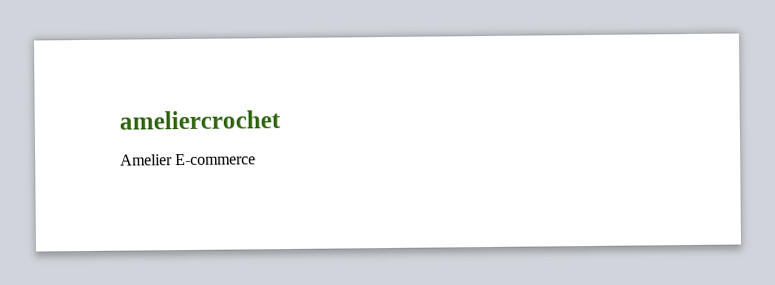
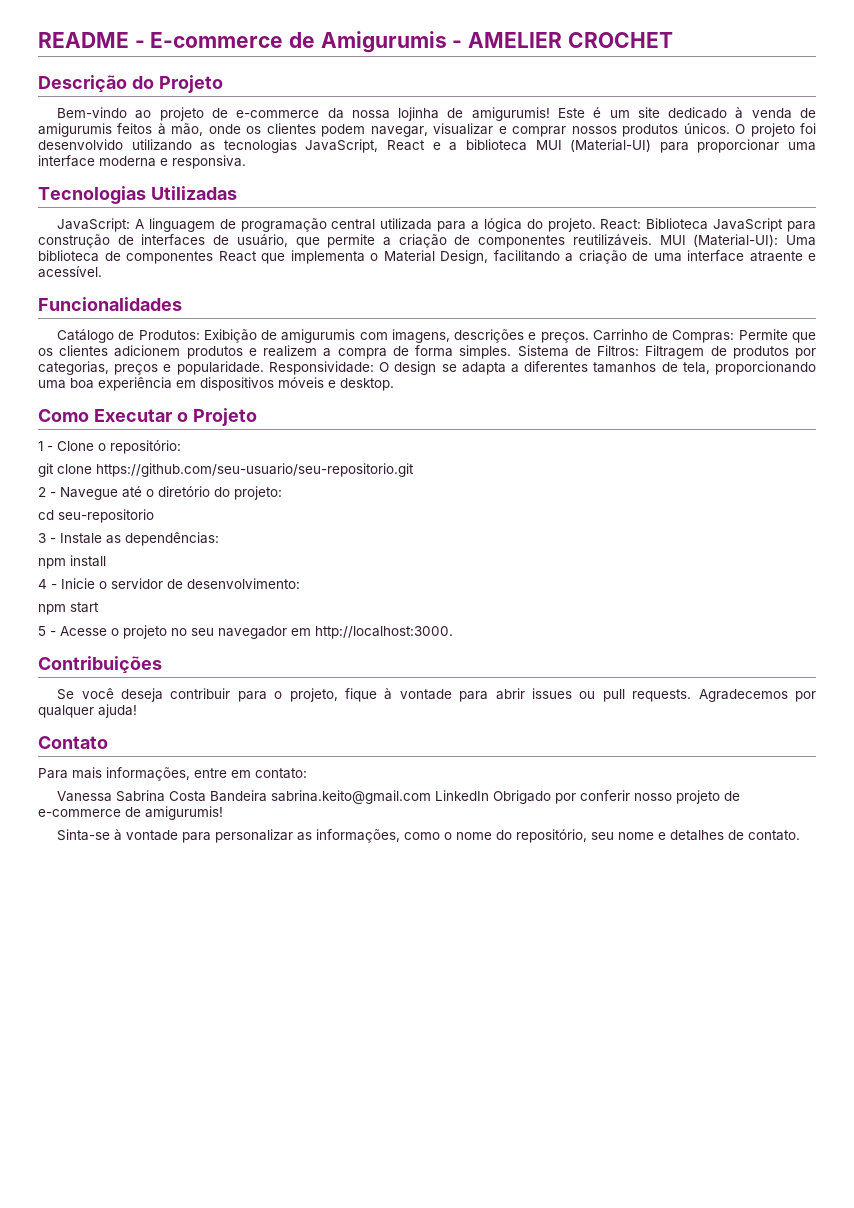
- ameliercrochet
- Amelier E-commerce
+ README - E-commerce de Amigurumis - AMELIER CROCHET
+ Descrição do Projeto
+ Bem-vindo ao projeto de e-commerce da nossa lojinha de amigurumis! Este é um site dedicado à venda de amigurumis feitos à mão, onde os clientes podem navegar, visualizar e comprar nossos produtos únicos. O projeto foi desenvolvido utilizando as tecnologias JavaScript, React e a biblioteca MUI (Material-UI) para proporcionar uma interface moderna e responsiva.
+ Tecnologias Utilizadas
+ JavaScript: A linguagem de programação central utilizada para a lógica do projeto. React: Biblioteca JavaScript para construção de interfaces de usuário, que permite a criação de componentes reutilizáveis. MUI (Material-UI): Uma biblioteca de componentes React que implementa o Material Design, facilitando a criação de uma interface atraente e acessível.
+ Funcionalidades
+ Catálogo de Produtos: Exibição de amigurumis com imagens, descrições e preços. Carrinho de Compras: Permite que os clientes adicionem produtos e realizem a compra de forma simples. Sistema de Filtros: Filtragem de produtos por categorias, preços e popularidade. Responsividade: O design se adapta a diferentes tamanhos de tela, proporcionando uma boa experiência em dispositivos móveis e desktop.
+ Como Executar o Projeto
+ 1 - Clone o repositório:
+ git clone https://github.com/seu-usuario/seu-repositorio.git
+ 2 - Navegue até o diretório do projeto:
+ cd seu-repositorio
+ 3 - Instale as dependências:
+ npm install
+ 4 - Inicie o servidor de desenvolvimento:
+ npm start
+ 5 - Acesse o projeto no seu navegador em http://localhost:3000.
+ Contribuições
+ Se você deseja contribuir para o projeto, fique à vontade para abrir issues ou pull requests. Agradecemos por qualquer ajuda!
+ Contato
+ Para mais informações, entre em contato:
+ Vanessa Sabrina Costa Bandeira sabrina.keito@gmail.com LinkedIn Obrigado por conferir nosso projeto de e-commerce de amigurumis!
+ Sinta-se à vontade para personalizar as informações, como o nome do repositório, seu nome e detalhes de contato.

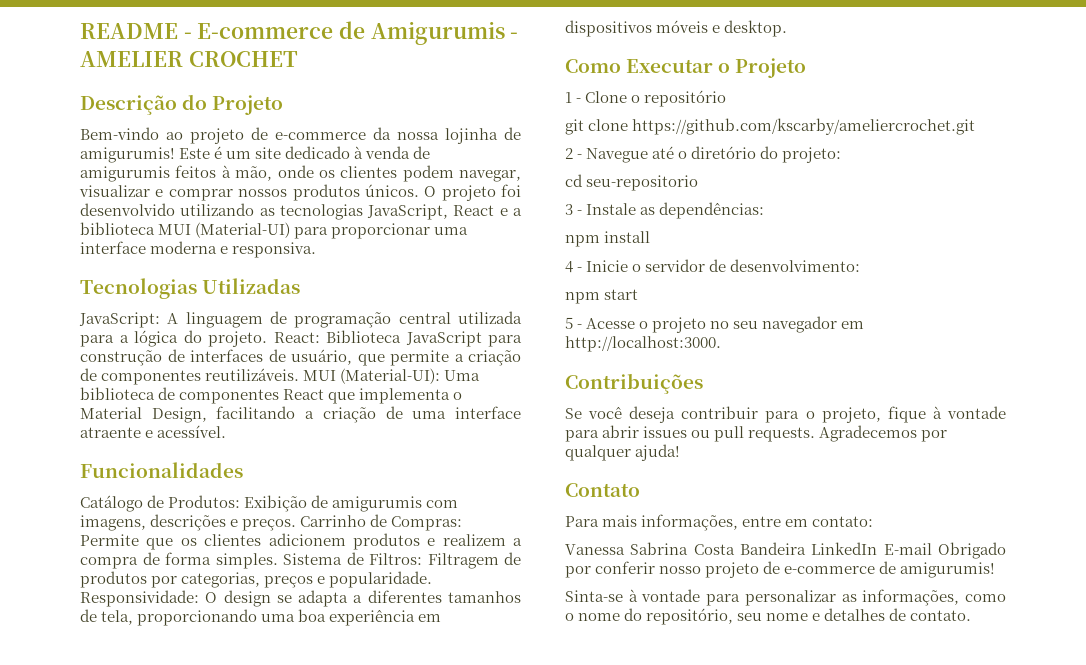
- 1 - Clone o repositório:
+ 1 - Clone o repositório
- git clone https://github.com/seu-usuario/seu-repositorio.git
+ git clone https://github.com/kscarby/ameliercrochet.git
- Vanessa Sabrina Costa Bandeira sabrina.keito@gmail.com LinkedIn Obrigado por conferir nosso projeto de e-commerce de amigurumis!
+ Vanessa Sabrina Costa Bandeira LinkedIn E-mail Obrigado por conferir nosso projeto de e-commerce de amigurumis!

